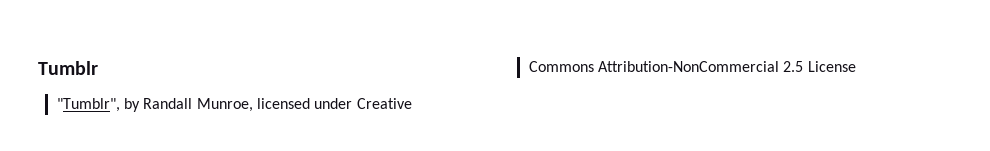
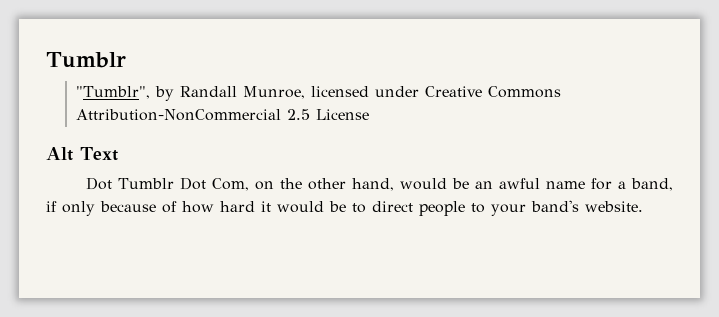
+ Alt Text
+ Dot Tumblr Dot Com, on the other hand, would be an awful name for a band, if only because of how hard it would be to direct people to your band's website.

